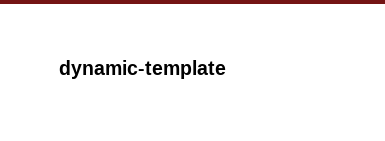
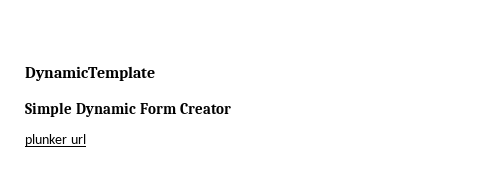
- dynamic-template
+ DynamicTemplate
+ Simple Dynamic Form Creator
+ plunker url

